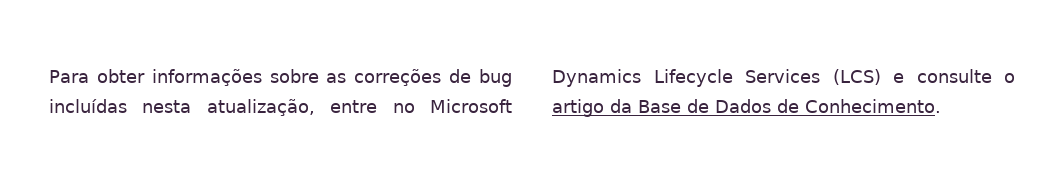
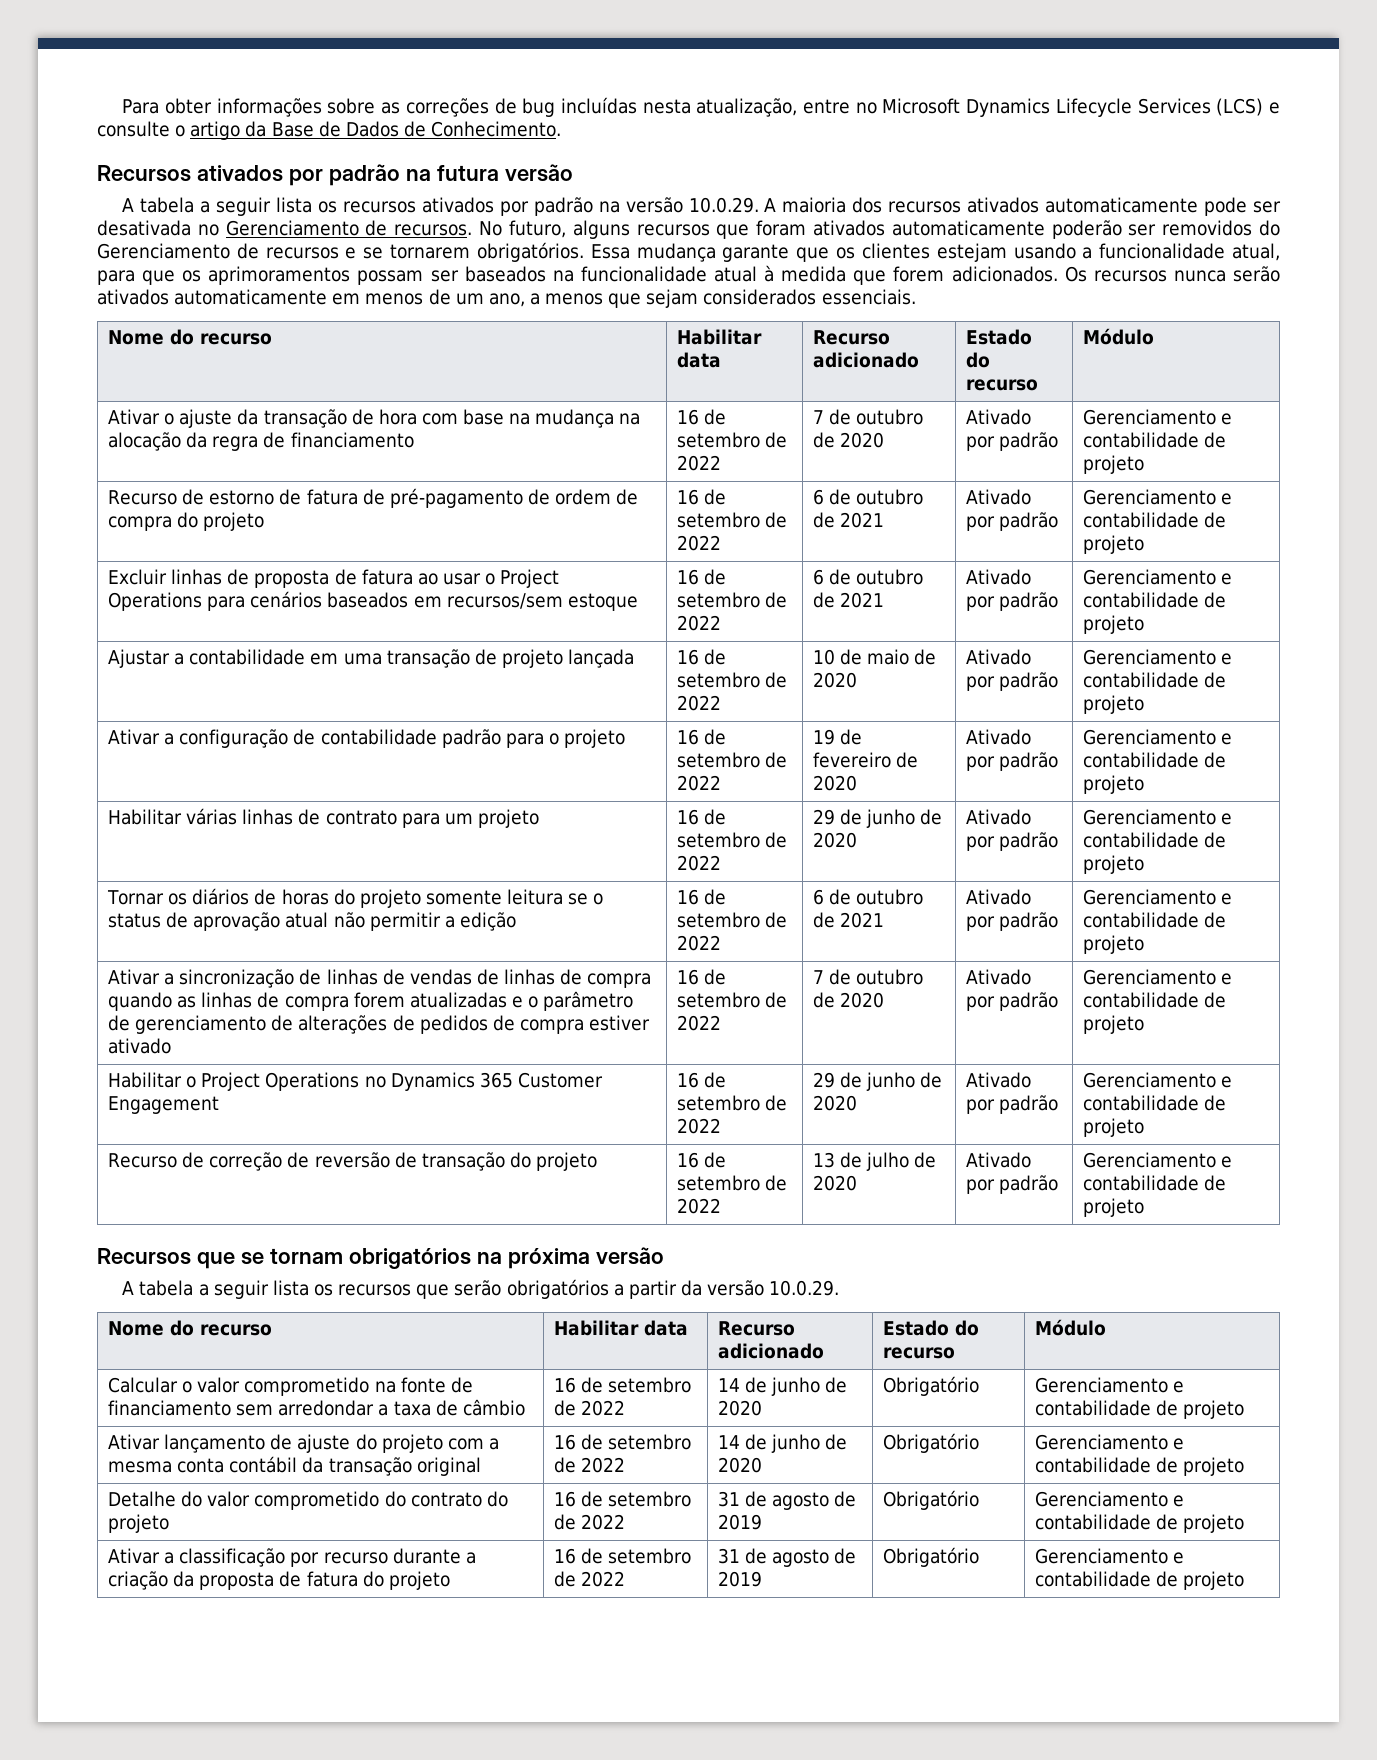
+ Recursos ativados por padrão na futura versão
+ A tabela a seguir lista os recursos ativados por padrão na versão 10.0.29. A maioria dos recursos ativados automaticamente pode ser desativada no Gerenciamento de recursos. No futuro, alguns recursos que foram ativados automaticamente poderão ser removidos do Gerenciamento de recursos e se tornarem obrigatórios. Essa mudança garante que os clientes estejam usando a funcionalidade atual, para que os aprimoramentos possam ser baseados na funcionalidade atual à medida que forem adicionados. Os recursos nunca serão ativados automaticamente em menos de um ano, a menos que sejam considerados essenciais.
+ Nome do recurso | Habilitar data | Recurso adicionado | Estado do recurso | Módulo
+ Ativar o ajuste da transação de hora com base na mudança na alocação da regra de financiamento | 16 de setembro de 2022 | 7 de outubro de 2020 | Ativado por padrão | Gerenciamento e contabilidade de projeto
+ Recurso de estorno de fatura de pré-pagamento de ordem de compra do projeto | 16 de setembro de 2022 | 6 de outubro de 2021 | Ativado por padrão | Gerenciamento e contabilidade de projeto
+ Excluir linhas de proposta de fatura ao usar o Project Operations para cenários baseados em recursos/sem estoque | 16 de setembro de 2022 | 6 de outubro de 2021 | Ativado por padrão | Gerenciamento e contabilidade de projeto
+ Ajustar a contabilidade em uma transação de projeto lançada | 16 de setembro de 2022 | 10 de maio de 2020 | Ativado por padrão | Gerenciamento e contabilidade de projeto
+ Ativar a configuração de contabilidade padrão para o projeto | 16 de setembro de 2022 | 19 de fevereiro de 2020 | Ativado por padrão | Gerenciamento e contabilidade de projeto
+ Habilitar várias linhas de contrato para um projeto | 16 de setembro de 2022 | 29 de junho de 2020 | Ativado por padrão | Gerenciamento e contabilidade de projeto
+ Tornar os diários de horas do projeto somente leitura se o status de aprovação atual não permitir a edição | 16 de setembro de 2022 | 6 de outubro de 2021 | Ativado por padrão | Gerenciamento e contabilidade de projeto
+ Ativar a sincronização de linhas de vendas de linhas de compra quando as linhas de compra forem atualizadas e o parâmetro de gerenciamento de alterações de pedidos de compra estiver ativado | 16 de setembro de 2022 | 7 de outubro de 2020 | Ativado por padrão | Gerenciamento e contabilidade de projeto
+ Habilitar o Project Operations no Dynamics 365 Customer Engagement | 16 de setembro de 2022 | 29 de junho de 2020 | Ativado por padrão | Gerenciamento e contabilidade de projeto
+ Recurso de correção de reversão de transação do projeto | 16 de setembro de 2022 | 13 de julho de 2020 | Ativado por padrão | Gerenciamento e contabilidade de projeto
+ Recursos que se tornam obrigatórios na próxima versão
+ A tabela a seguir lista os recursos que serão obrigatórios a partir da versão 10.0.29.
+ Nome do recurso | Habilitar data | Recurso adicionado | Estado do recurso | Módulo
+ Calcular o valor comprometido na fonte de financiamento sem arredondar a taxa de câmbio | 16 de setembro de 2022 | 14 de junho de 2020 | Obrigatório | Gerenciamento e contabilidade de projeto
+ Ativar lançamento de ajuste do projeto com a mesma conta contábil da transação original | 16 de setembro de 2022 | 14 de junho de 2020 | Obrigatório | Gerenciamento e contabilidade de projeto
+ Detalhe do valor comprometido do contrato do projeto | 16 de setembro de 2022 | 31 de agosto de 2019 | Obrigatório | Gerenciamento e contabilidade de projeto
+ Ativar a classificação por recurso durante a criação da proposta de fatura do projeto | 16 de setembro de 2022 | 31 de agosto de 2019 | Obrigatório | Gerenciamento e contabilidade de projeto

